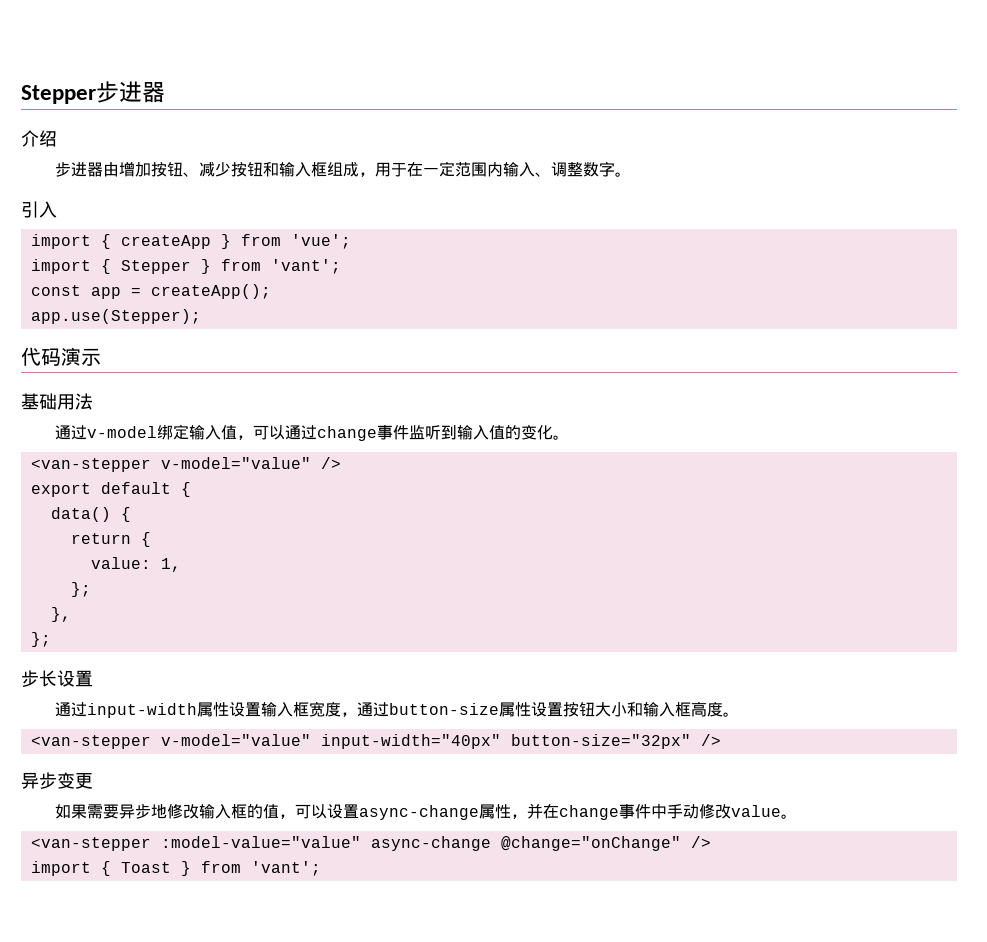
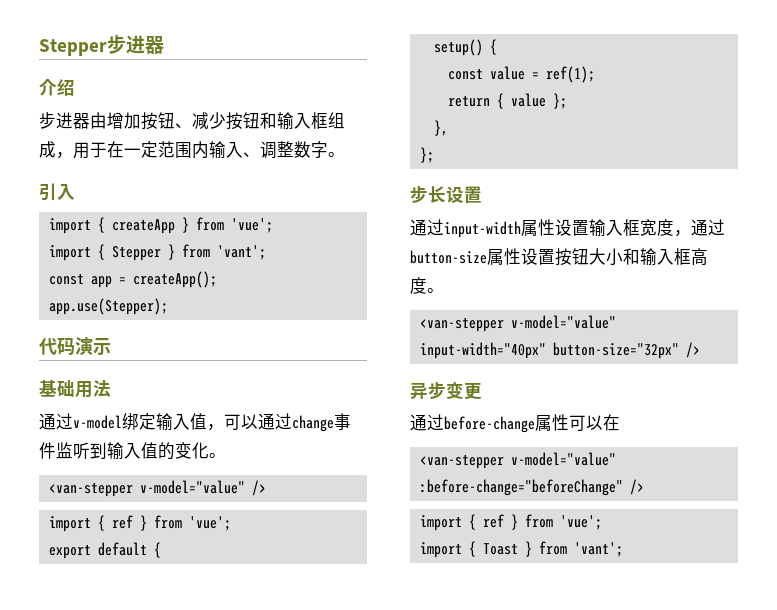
  <van-stepper v-model="value" />
+ import { ref } from 'vue';
- data() {
+ setup() {
+ const value = ref(1);
- return {
- value: 1,
- };
+ return { value };
- 如果需要异步地修改输入框的值，可以设置async-change属性，并在change事件中手动修改value。
- <van-stepper :model-value="value" async-change @change="onChange" />
+ 通过before-change属性可以在
+ <van-stepper v-model="value" :before-change="beforeChange" />
+ import { ref } from 'vue';

